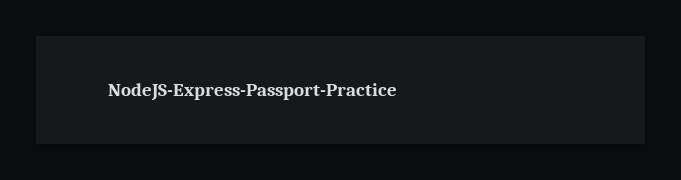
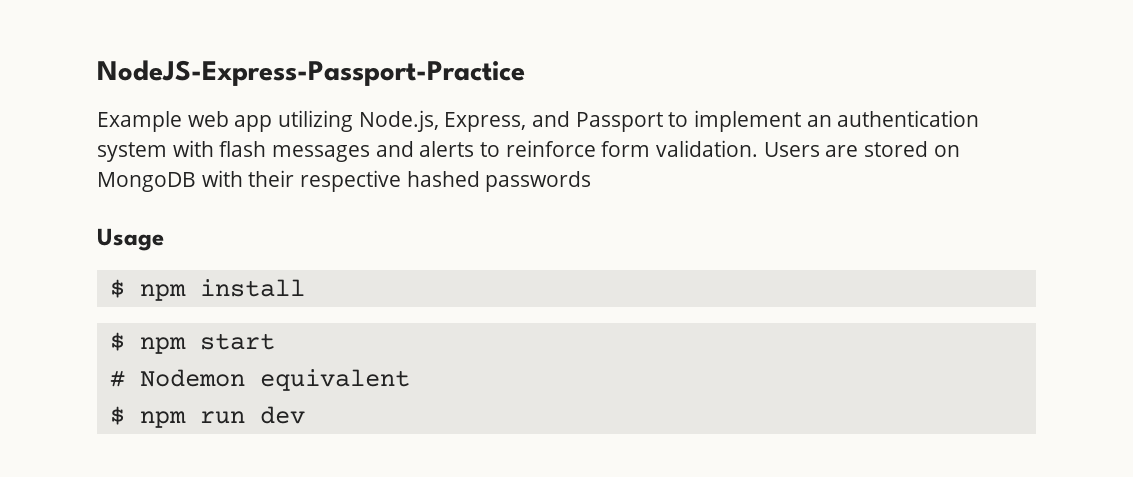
+ Example web app utilizing Node.js, Express, and Passport to implement an authentication system with flash messages and alerts to reinforce form validation. Users are stored on MongoDB with their respective hashed passwords
+ Usage
+ $ npm install
+ $ npm start
+ # Nodemon equivalent
+ $ npm run dev

